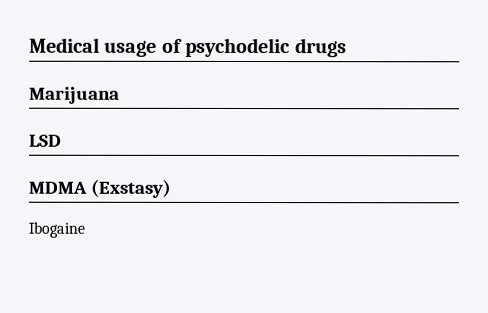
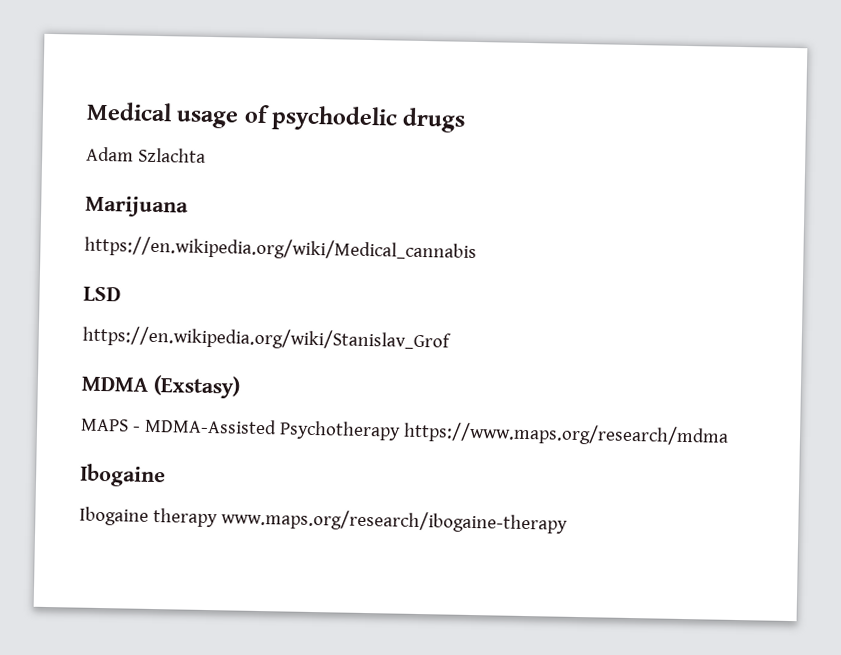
+ Adam Szlachta
+ https://en.wikipedia.org/wiki/Medical_cannabis
+ https://en.wikipedia.org/wiki/Stanislav_Grof
+ MAPS - MDMA-Assisted Psychotherapy https://www.maps.org/research/mdma
  Ibogaine
+ Ibogaine therapy www.maps.org/research/ibogaine-therapy

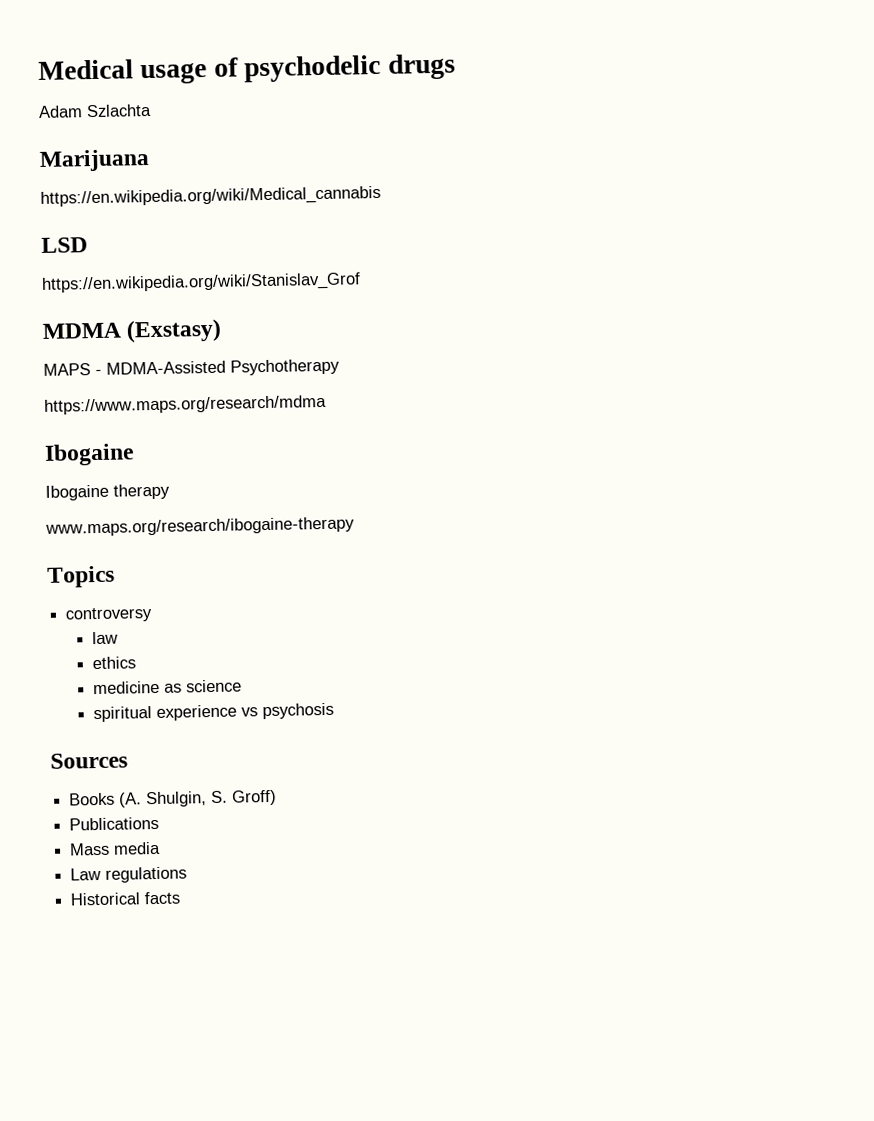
- MAPS - MDMA-Assisted Psychotherapy https://www.maps.org/research/mdma
+ MAPS - MDMA-Assisted Psychotherapy
+ https://www.maps.org/research/mdma
- Ibogaine therapy www.maps.org/research/ibogaine-therapy
+ Ibogaine therapy
+ www.maps.org/research/ibogaine-therapy
+ Topics
+ controversy
+ law
+ ethics
+ medicine as science
+ spiritual experience vs psychosis
+ Sources
+ Books (A. Shulgin, S. Groff)
+ Publications
+ Mass media
+ Law regulations
+ Historical facts

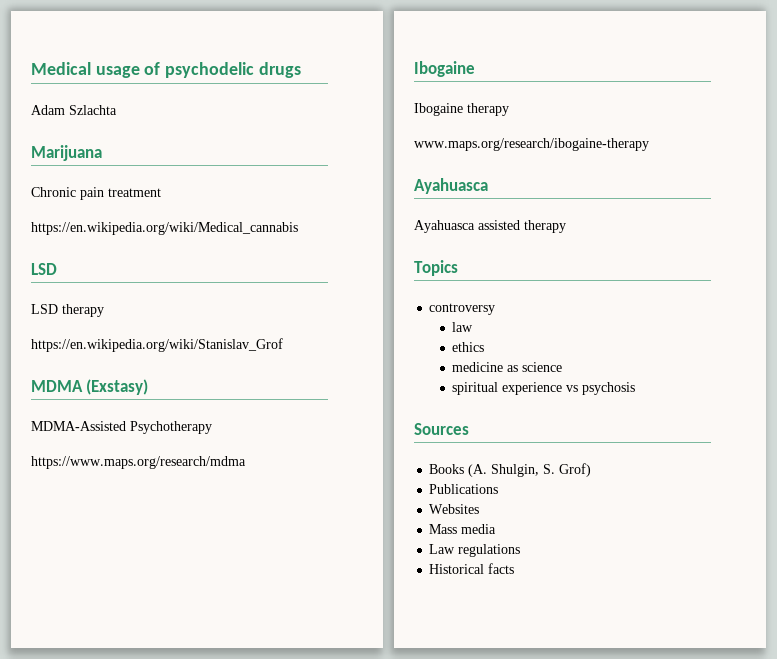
+ Chronic pain treatment
+ LSD therapy
- MAPS - MDMA-Assisted Psychotherapy
+ MDMA-Assisted Psychotherapy
  www.maps.org/research/ibogaine-therapy
+ Ayahuasca
+ Ayahuasca assisted therapy
- Books (A. Shulgin, S. Groff)
+ Books (A. Shulgin, S. Grof)
+ Websites

